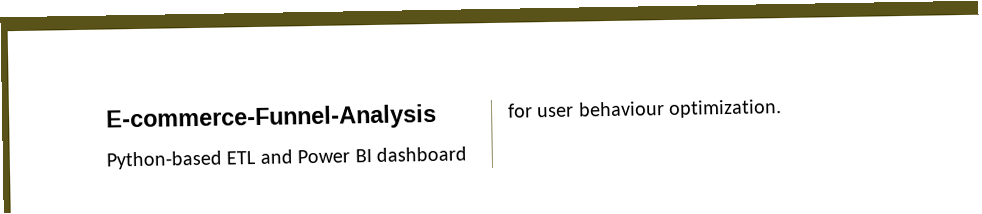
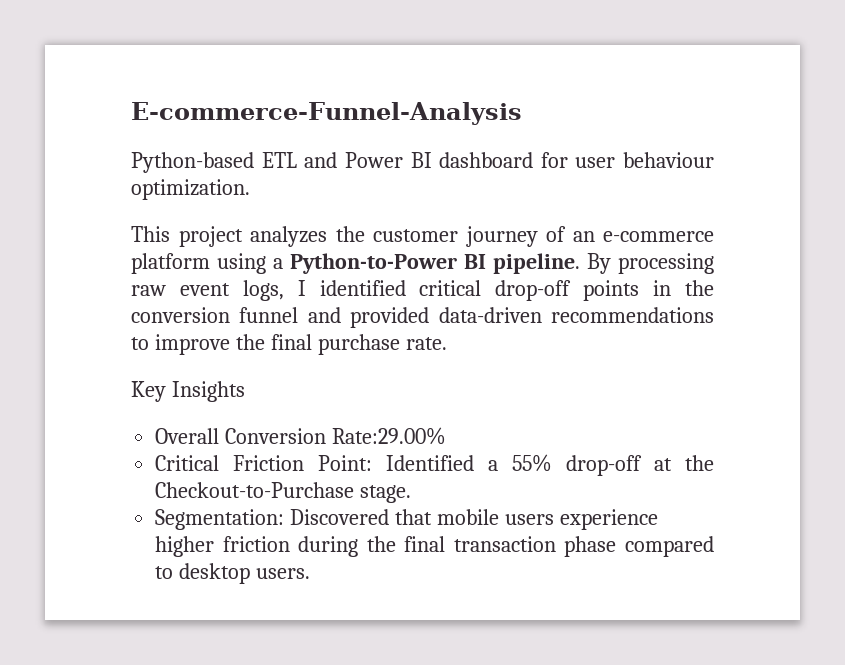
+ This project analyzes the customer journey of an e-commerce platform using a Python-to-Power BI pipeline. By processing raw event logs, I identified critical drop-off points in the conversion funnel and provided data-driven recommendations to improve the final purchase rate.
+ Key Insights
+ Overall Conversion Rate:29.00%
+ Critical Friction Point: Identified a 55% drop-off at the Checkout-to-Purchase stage.
+ Segmentation: Discovered that mobile users experience higher friction during the final transaction phase compared to desktop users.

